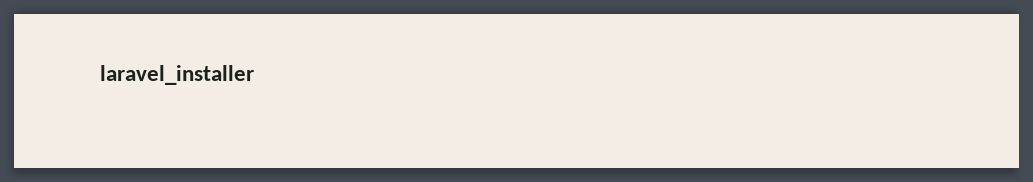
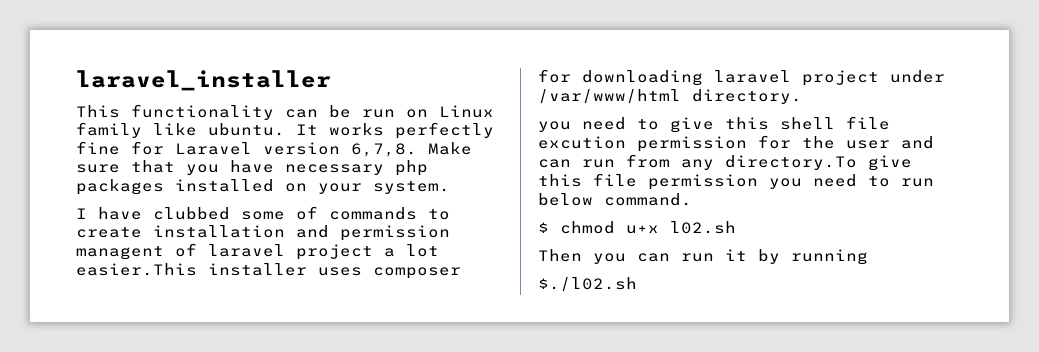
+ This functionality can be run on Linux family like ubuntu. It works perfectly fine for Laravel version 6,7,8. Make sure that you have necessary php packages installed on your system.
+ I have clubbed some of commands to create installation and permission managent of laravel project a lot easier.This installer uses composer for downloading laravel project under /var/www/html directory.
+ you need to give this shell file excution permission for the user and can run from any directory.To give this file permission you need to run below command.
+ $ chmod u+x l02.sh
+ Then you can run it by running
+ $./l02.sh

